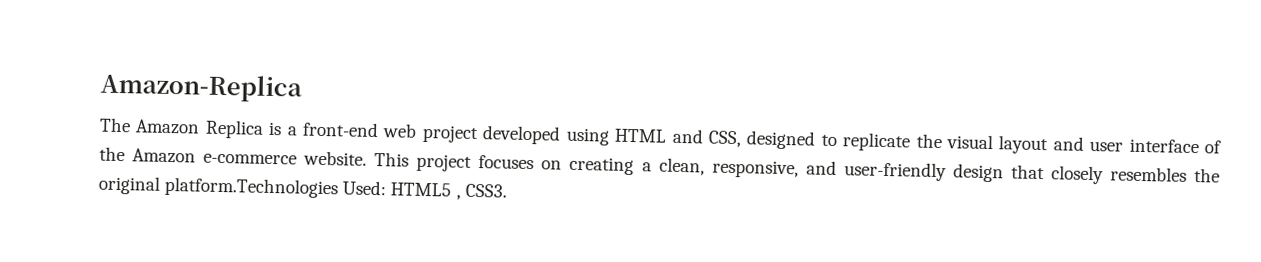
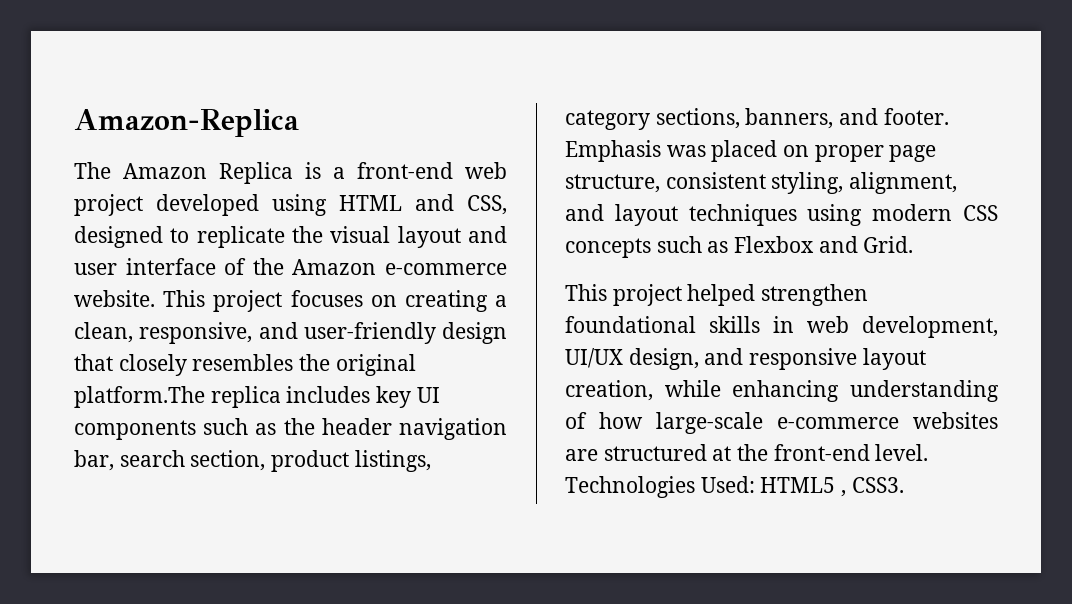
- This project focuses on creating a clean, responsive, and user-friendly design that closely resembles the original platform.Technologies Used: HTML5 , CSS3.
+ This project focuses on creating a clean, responsive, and user-friendly design that closely resembles the original platform.The replica includes key UI components such as the header navigation bar, search section, product listings, category sections, banners, and footer. Emphasis was placed on proper page structure, consistent styling, alignment, and layout techniques using modern CSS concepts such as Flexbox and Grid.
+ This project helped strengthen foundational skills in web development, UI/UX design, and responsive layout creation, while enhancing understanding of how large-scale e-commerce websites are structured at the front-end level. Technologies Used: HTML5 , CSS3.

